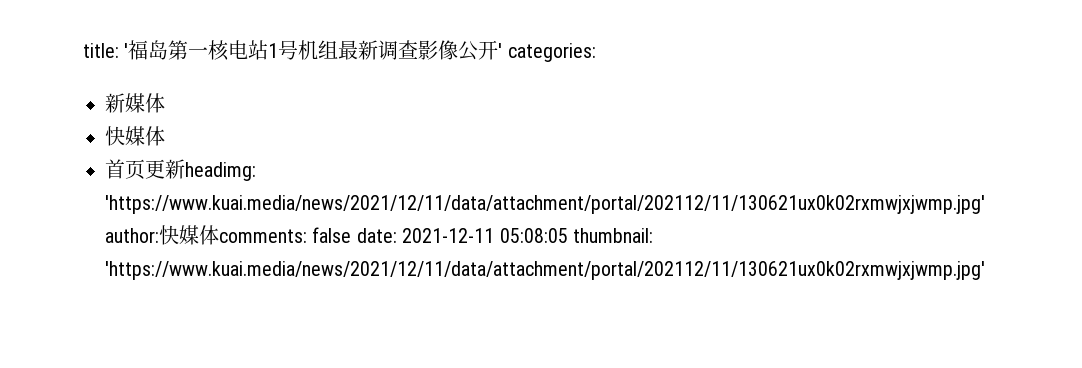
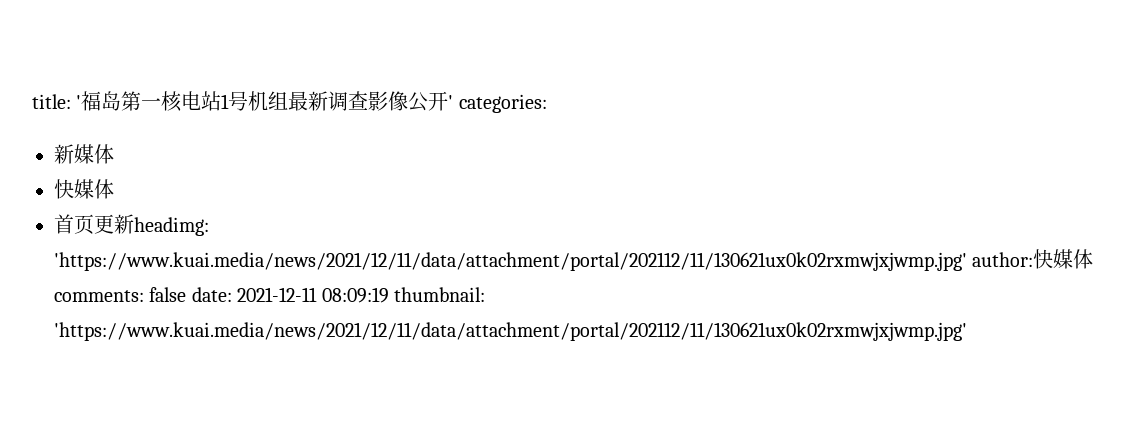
- 首页更新headimg: 'https://www.kuai.media/news/2021/12/11/data/attachment/portal/202112/11/130621ux0k02rxmwjxjwmp.jpg' author:快媒体comments: false date: 2021-12-11 05:08:05 thumbnail: 'https://www.kuai.media/news/2021/12/11/data/attachment/portal/202112/11/130621ux0k02rxmwjxjwmp.jpg'
+ 首页更新headimg: 'https://www.kuai.media/news/2021/12/11/data/attachment/portal/202112/11/130621ux0k02rxmwjxjwmp.jpg' author:快媒体comments: false date: 2021-12-11 08:09:19 thumbnail: 'https://www.kuai.media/news/2021/12/11/data/attachment/portal/202112/11/130621ux0k02rxmwjxjwmp.jpg'

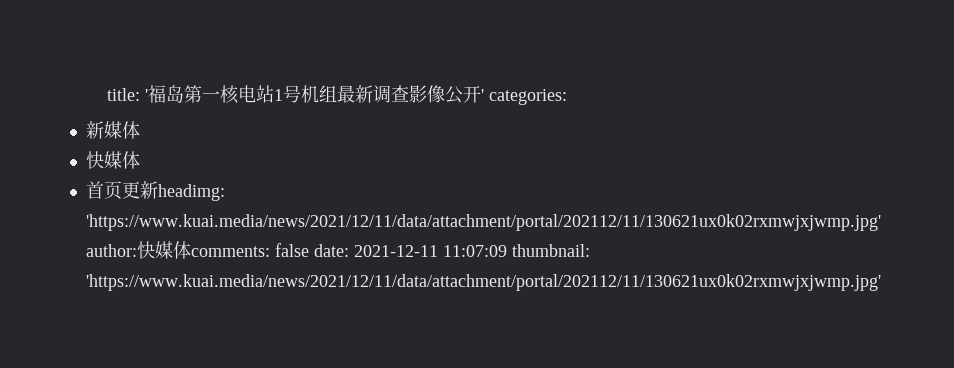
- 首页更新headimg: 'https://www.kuai.media/news/2021/12/11/data/attachment/portal/202112/11/130621ux0k02rxmwjxjwmp.jpg' author:快媒体comments: false date: 2021-12-11 08:09:19 thumbnail: 'https://www.kuai.media/news/2021/12/11/data/attachment/portal/202112/11/130621ux0k02rxmwjxjwmp.jpg'
+ 首页更新headimg: 'https://www.kuai.media/news/2021/12/11/data/attachment/portal/202112/11/130621ux0k02rxmwjxjwmp.jpg' author:快媒体comments: false date: 2021-12-11 11:07:09 thumbnail: 'https://www.kuai.media/news/2021/12/11/data/attachment/portal/202112/11/130621ux0k02rxmwjxjwmp.jpg'

